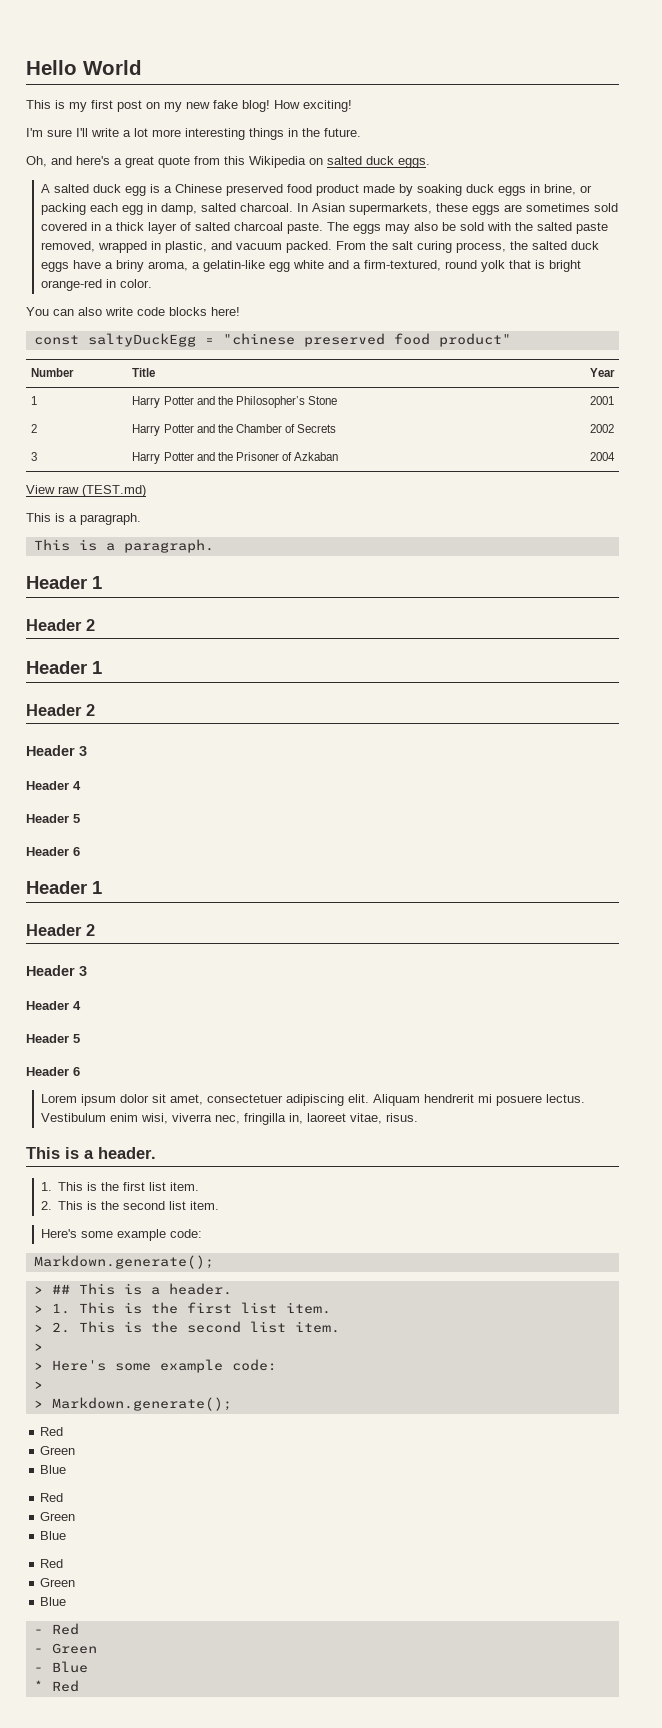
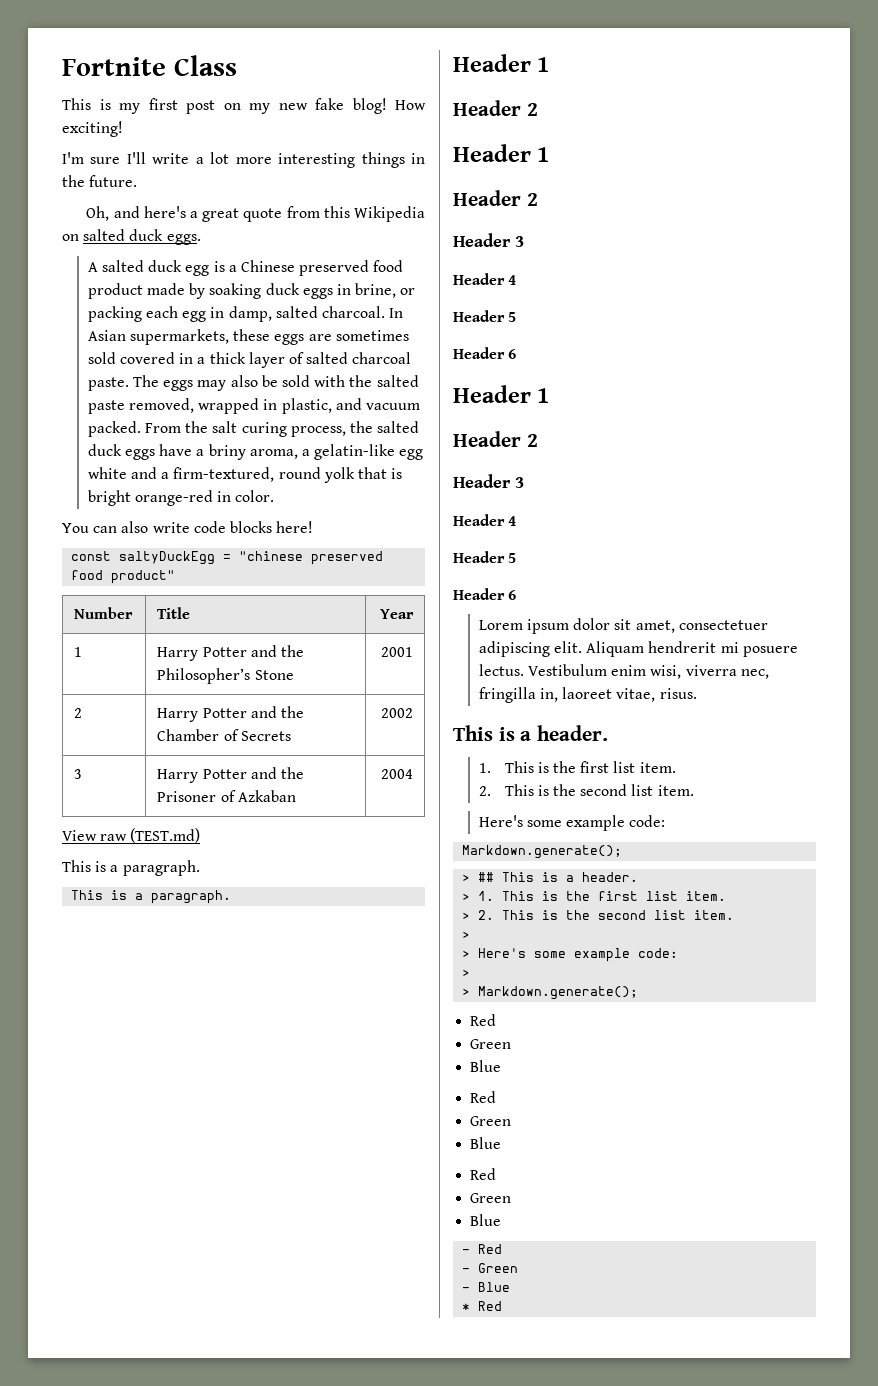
- Hello World
+ Fortnite Class

